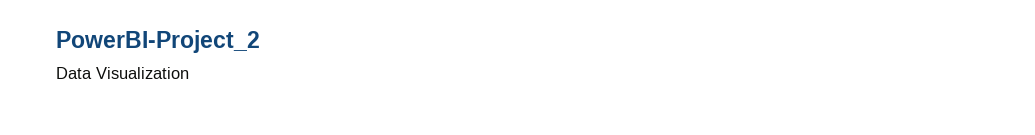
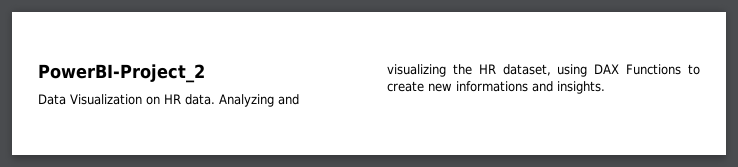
- Data Visualization
+ Data Visualization on HR data. Analyzing and visualizing the HR dataset, using DAX Functions to create new informations and insights.

